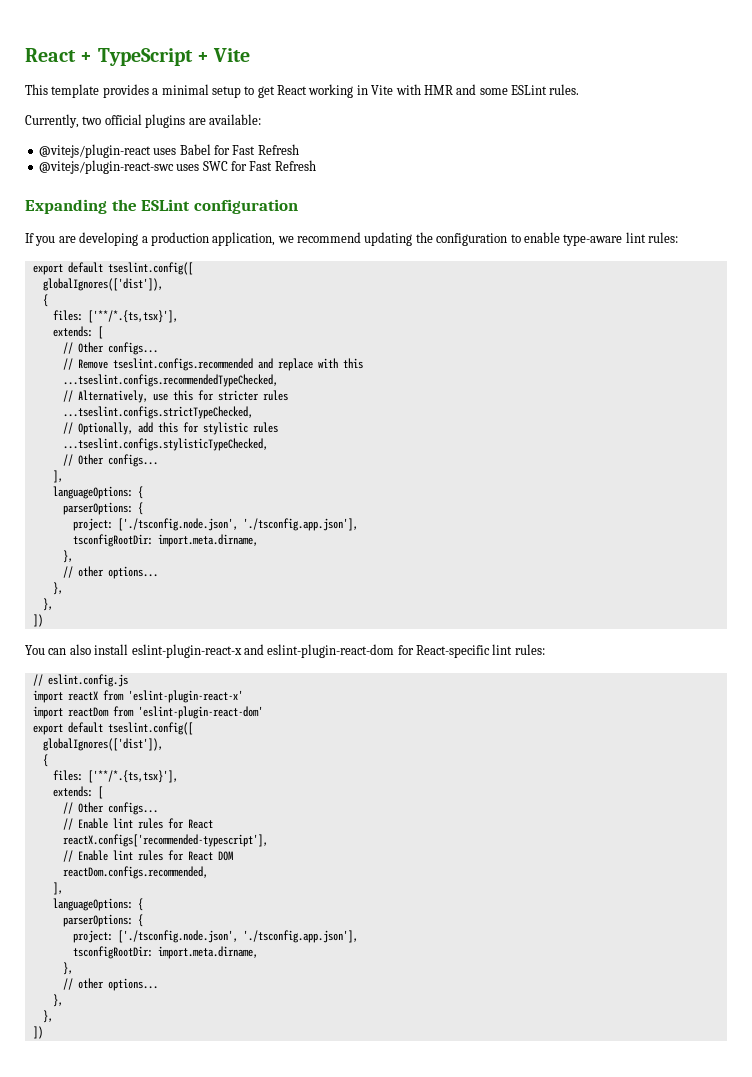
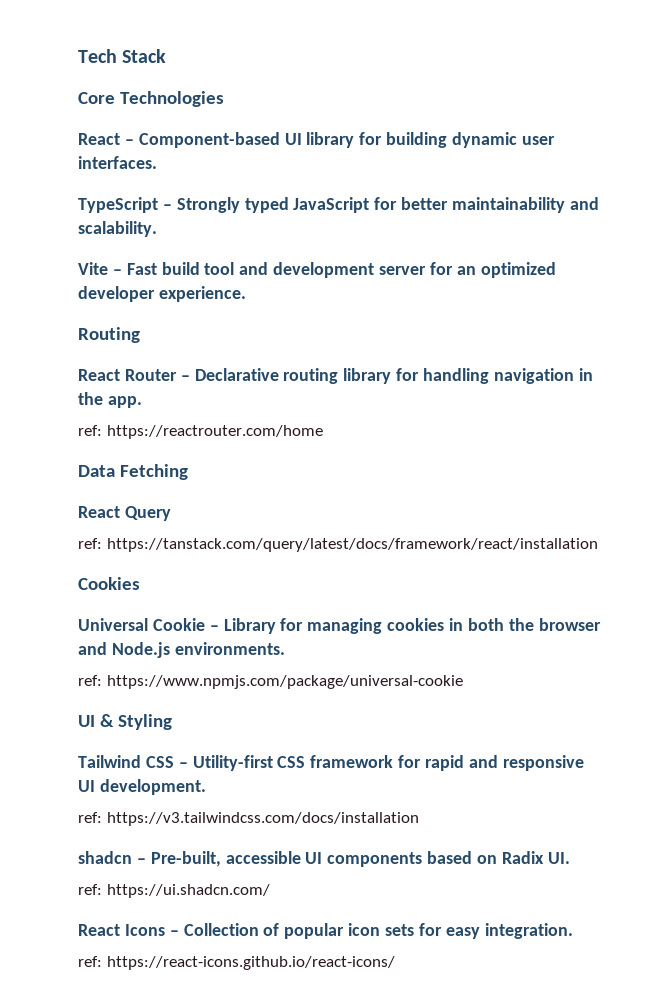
- React + TypeScript + Vite
- This template provides a minimal setup to get React working in Vite with HMR and some ESLint rules.
- Currently, two official plugins are available:
- @vitejs/plugin-react uses Babel for Fast Refresh
- @vitejs/plugin-react-swc uses SWC for Fast Refresh
- Expanding the ESLint configuration
- If you are developing a production application, we recommend updating the configuration to enable type-aware lint rules:
- export default tseslint.config([
- globalIgnores(['dist']),
- {
- files: ['**/*.{ts,tsx}'],
- extends: [
- // Other configs...
- // Remove tseslint.configs.recommended and replace with this
- ...tseslint.configs.recommendedTypeChecked,
- // Alternatively, use this for stricter rules
- ...tseslint.configs.strictTypeChecked,
- // Optionally, add this for stylistic rules
- ...tseslint.configs.stylisticTypeChecked,
- // Other configs...
- ],
- languageOptions: {
- parserOptions: {
- project: ['./tsconfig.node.json', './tsconfig.app.json'],
- tsconfigRootDir: import.meta.dirname,
- },
- // other options...
- },
- },
- ])
- You can also install eslint-plugin-react-x and eslint-plugin-react-dom for React-specific lint rules:
- // eslint.config.js
- import reactX from 'eslint-plugin-react-x'
- import reactDom from 'eslint-plugin-react-dom'
- export default tseslint.config([
- globalIgnores(['dist']),
- {
- files: ['**/*.{ts,tsx}'],
- extends: [
- // Other configs...
- // Enable lint rules for React
- reactX.configs['recommended-typescript'],
- // Enable lint rules for React DOM
- reactDom.configs.recommended,
- ],
- languageOptions: {
- parserOptions: {
- project: ['./tsconfig.node.json', './tsconfig.app.json'],
- tsconfigRootDir: import.meta.dirname,
- },
- // other options...
- },
- },
- ])
+ Tech Stack
+ Core Technologies
+ React – Component-based UI library for building dynamic user interfaces.
+ TypeScript – Strongly typed JavaScript for better maintainability and scalability.
+ Vite – Fast build tool and development server for an optimized developer experience.
+ Routing
+ React Router – Declarative routing library for handling navigation in the app.
+ ref: https://reactrouter.com/home
+ Data Fetching
+ React Query
+ ref: https://tanstack.com/query/latest/docs/framework/react/installation
+ Cookies
+ Universal Cookie – Library for managing cookies in both the browser and Node.js environments.
+ ref: https://www.npmjs.com/package/universal-cookie
+ UI & Styling
+ Tailwind CSS – Utility-first CSS framework for rapid and responsive UI development.
+ ref: https://v3.tailwindcss.com/docs/installation
+ shadcn – Pre-built, accessible UI components based on Radix UI.
+ ref: https://ui.shadcn.com/
+ React Icons – Collection of popular icon sets for easy integration.
+ ref: https://react-icons.github.io/react-icons/

